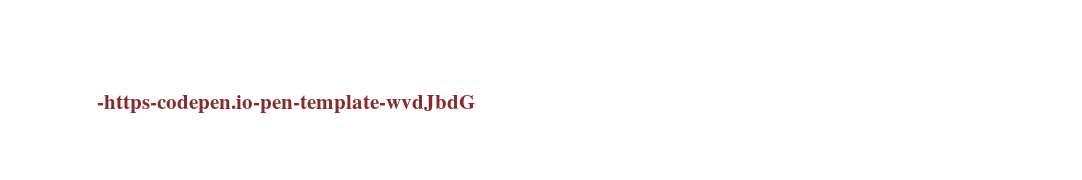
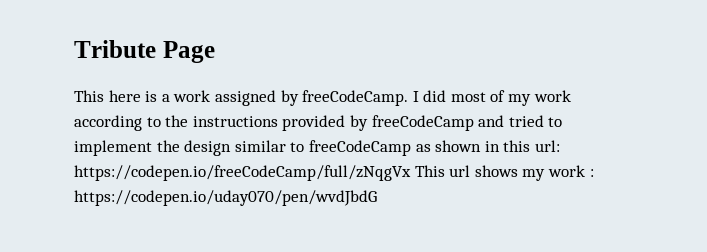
- -https-codepen.io-pen-template-wvdJbdG
+ Tribute Page
+ This here is a work assigned by freeCodeCamp. I did most of my work according to the instructions provided by freeCodeCamp and tried to implement the design similar to freeCodeCamp as shown in this url: https://codepen.io/freeCodeCamp/full/zNqgVx This url shows my work : https://codepen.io/uday070/pen/wvdJbdG

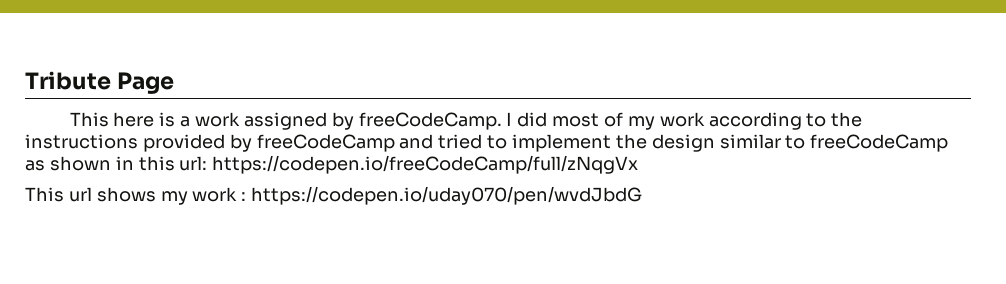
- I did most of my work according to the instructions provided by freeCodeCamp and tried to implement the design similar to freeCodeCamp as shown in this url: https://codepen.io/freeCodeCamp/full/zNqgVx This url shows my work : https://codepen.io/uday070/pen/wvdJbdG
+ I did most of my work according to the instructions provided by freeCodeCamp and tried to implement the design similar to freeCodeCamp as shown in this url: https://codepen.io/freeCodeCamp/full/zNqgVx
+ This url shows my work : https://codepen.io/uday070/pen/wvdJbdG

